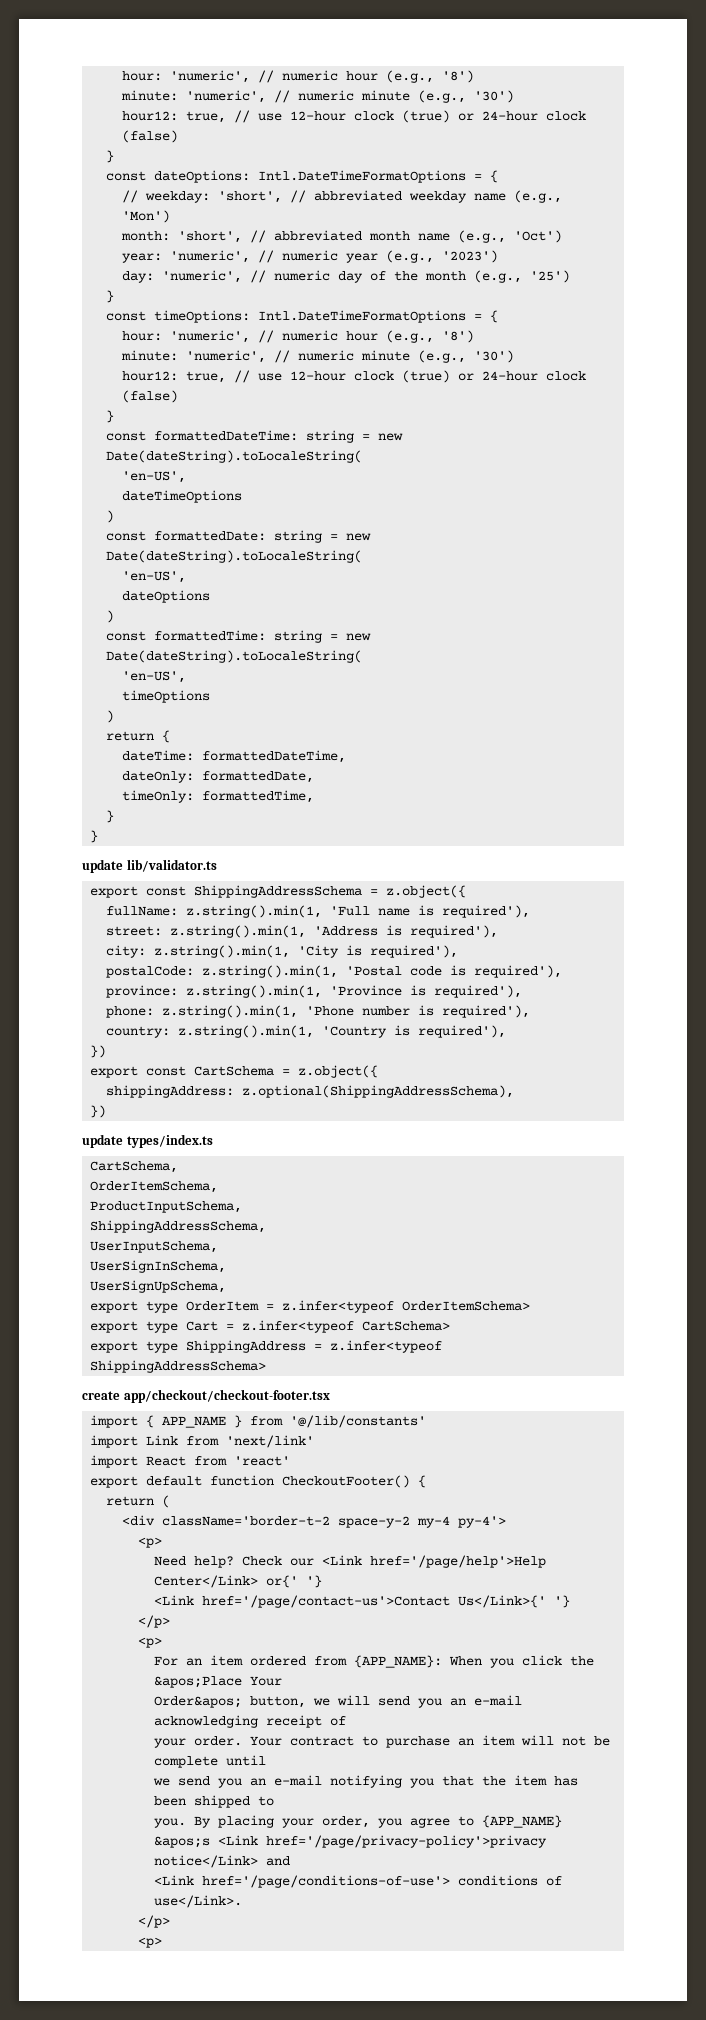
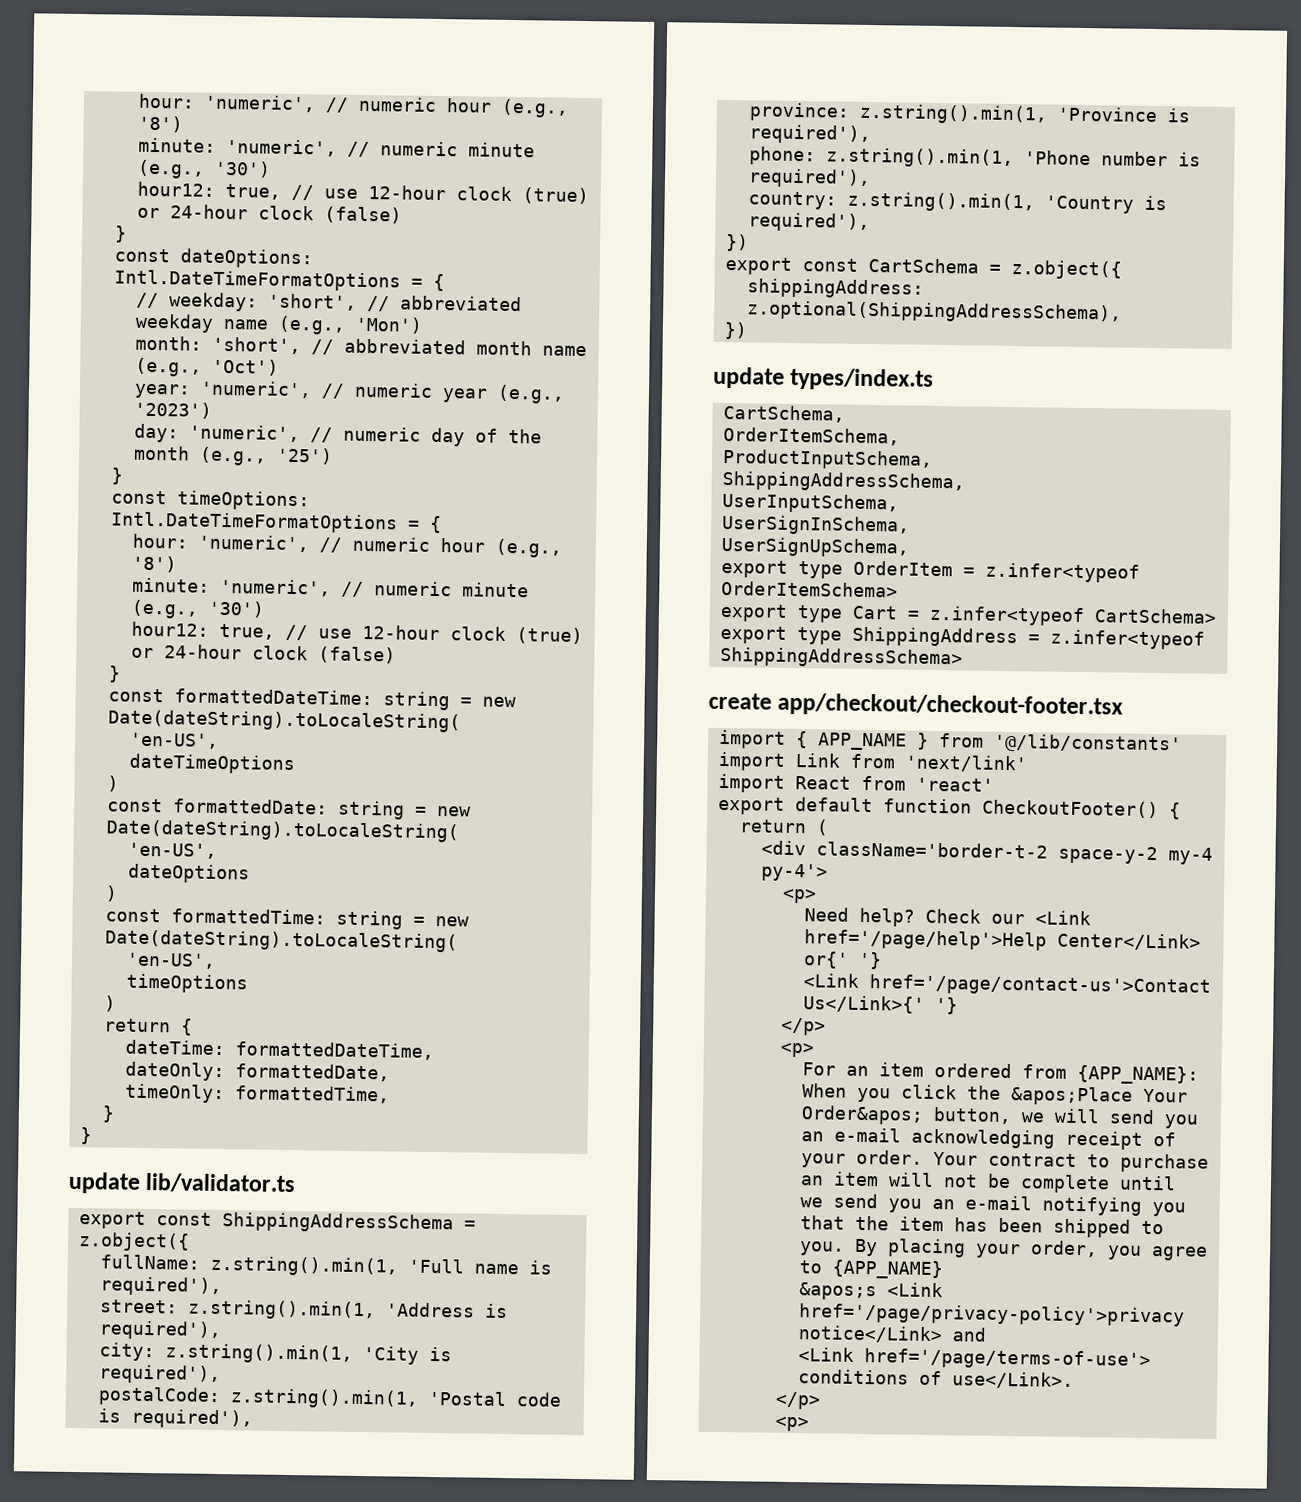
- <Link href='/page/conditions-of-use'> conditions of use</Link>.
+ <Link href='/page/terms-of-use'> conditions of use</Link>.

